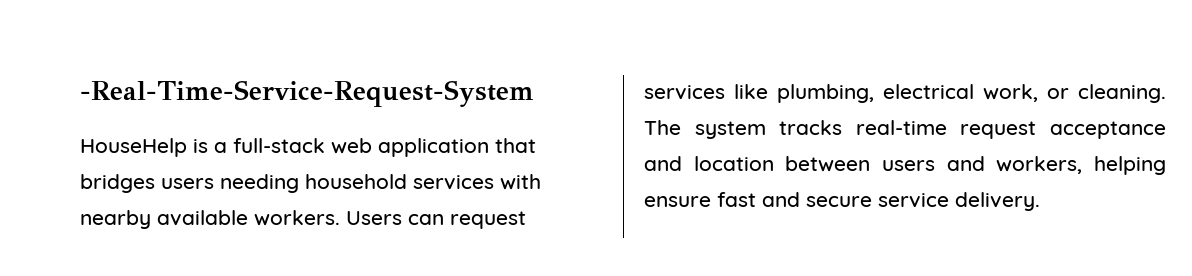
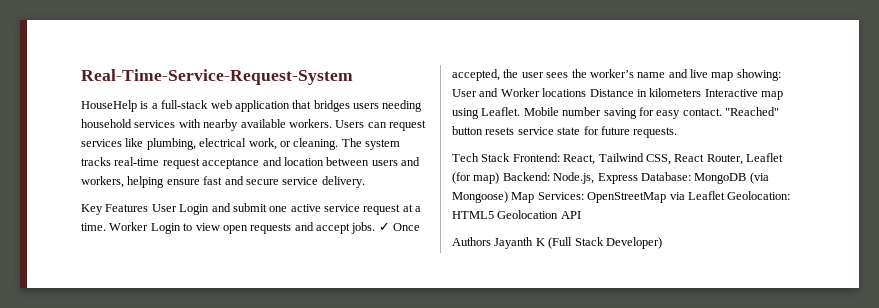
- -Real-Time-Service-Request-System
+ Real-Time-Service-Request-System
+ Key Features User Login and submit one active service request at a time. Worker Login to view open requests and accept jobs. ✓ Once accepted, the user sees the worker’s name and live map showing: User and Worker locations Distance in kilometers Interactive map using Leaflet. Mobile number saving for easy contact. "Reached" button resets service state for future requests.
+ Tech Stack Frontend: React, Tailwind CSS, React Router, Leaflet (for map) Backend: Node.js, Express Database: MongoDB (via Mongoose) Map Services: OpenStreetMap via Leaflet Geolocation: HTML5 Geolocation API
+ Authors Jayanth K (Full Stack Developer)

